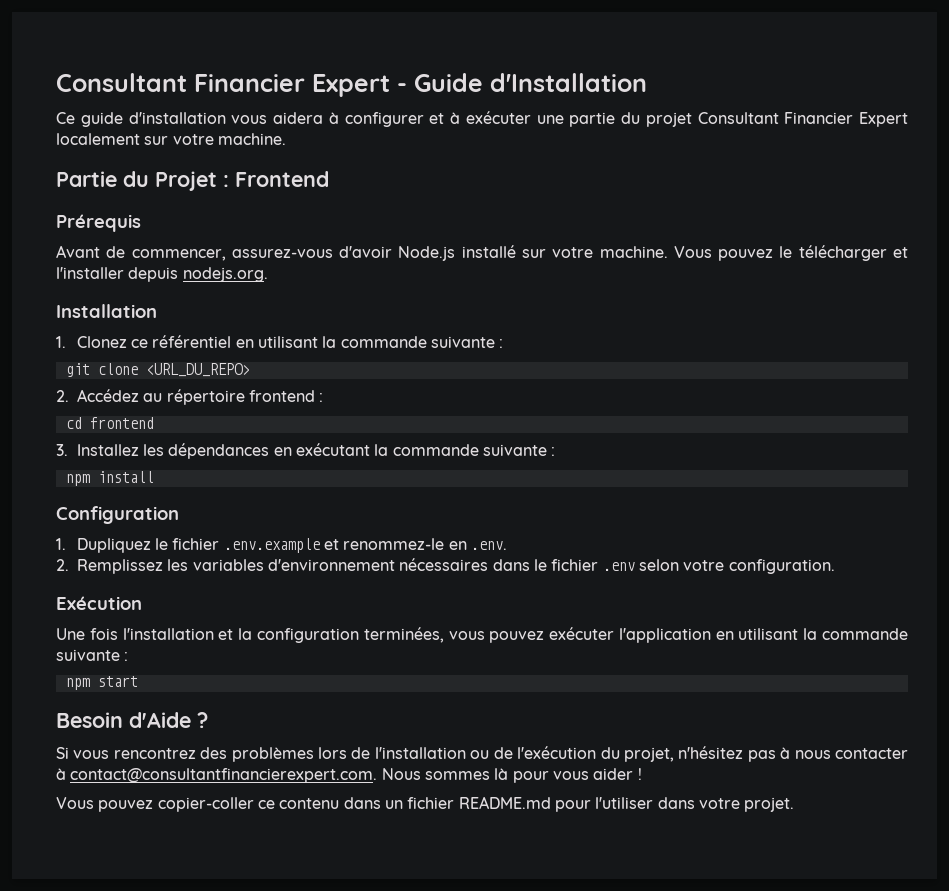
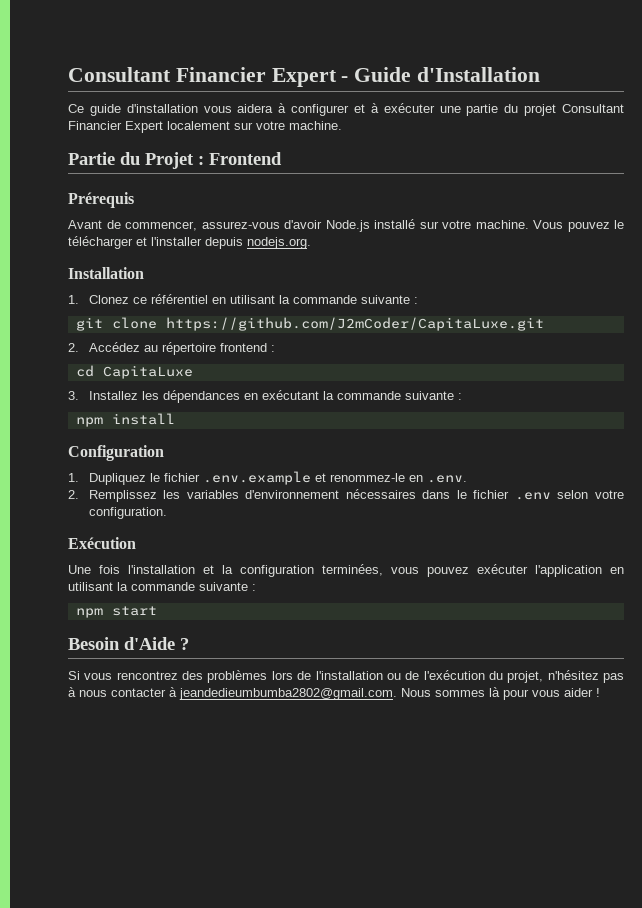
- git clone <URL_DU_REPO>
+ git clone https://github.com/J2mCoder/CapitaLuxe.git
- cd frontend
+ cd CapitaLuxe
- Si vous rencontrez des problèmes lors de l'installation ou de l'exécution du projet, n'hésitez pas à nous contacter à contact@consultantfinancierexpert.com. Nous sommes là pour vous aider !
+ Si vous rencontrez des problèmes lors de l'installation ou de l'exécution du projet, n'hésitez pas à nous contacter à jeandedieumbumba2802@gmail.com. Nous sommes là pour vous aider !
- Vous pouvez copier-coller ce contenu dans un fichier README.md pour l'utiliser dans votre projet.

